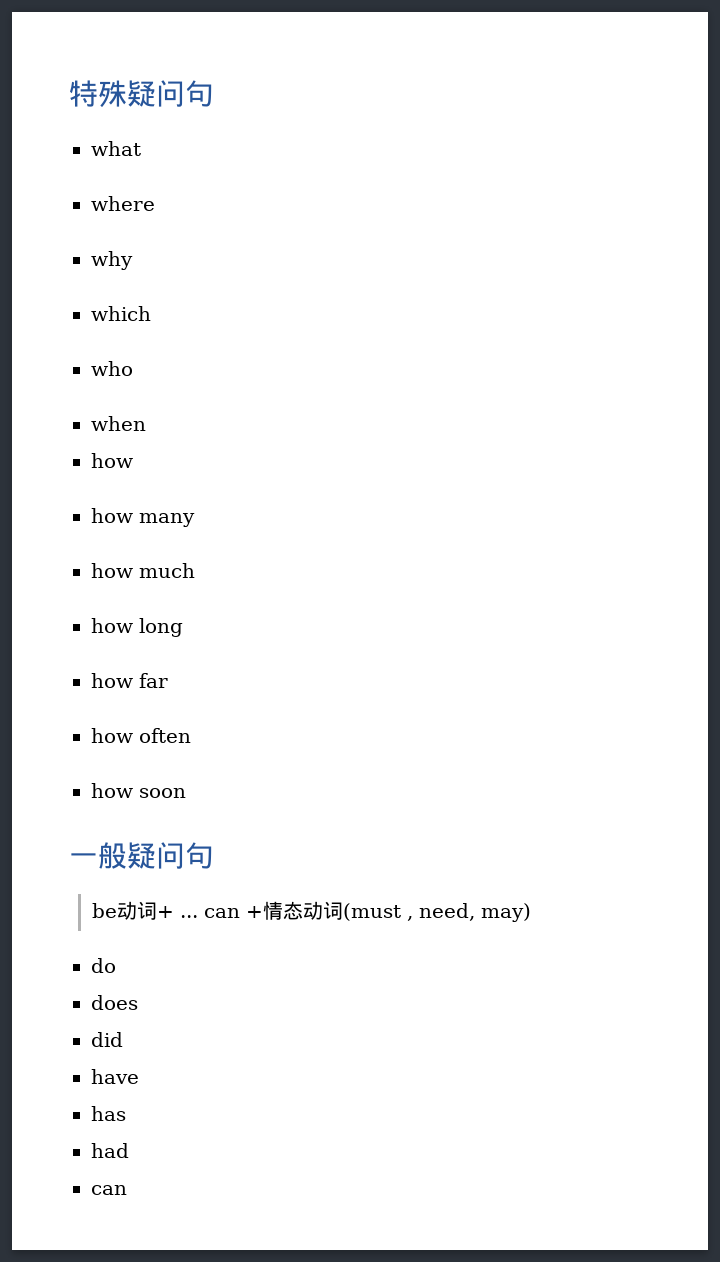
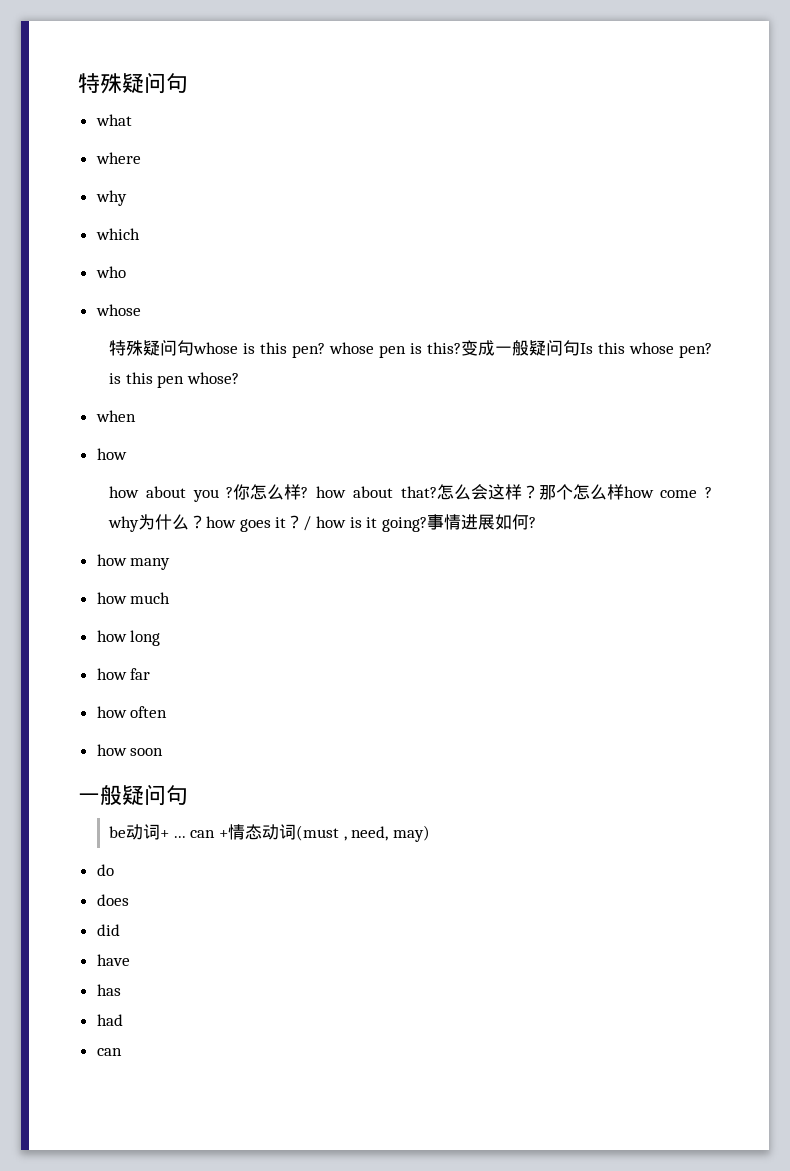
  who
+ whose
+ 特殊疑问句whose is this pen? whose pen is this?变成一般疑问句Is this whose pen? is this pen whose?
  when
  how
+ how about you ?你怎么样? how about that?怎么会这样？那个怎么样how come ? why为什么？how goes it？/ how is it going?事情进展如何?

